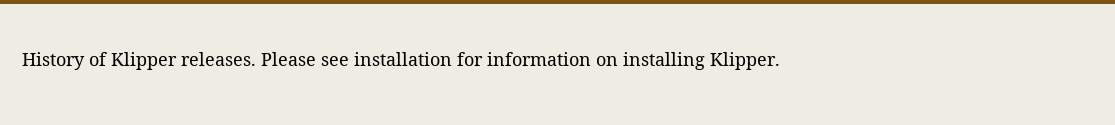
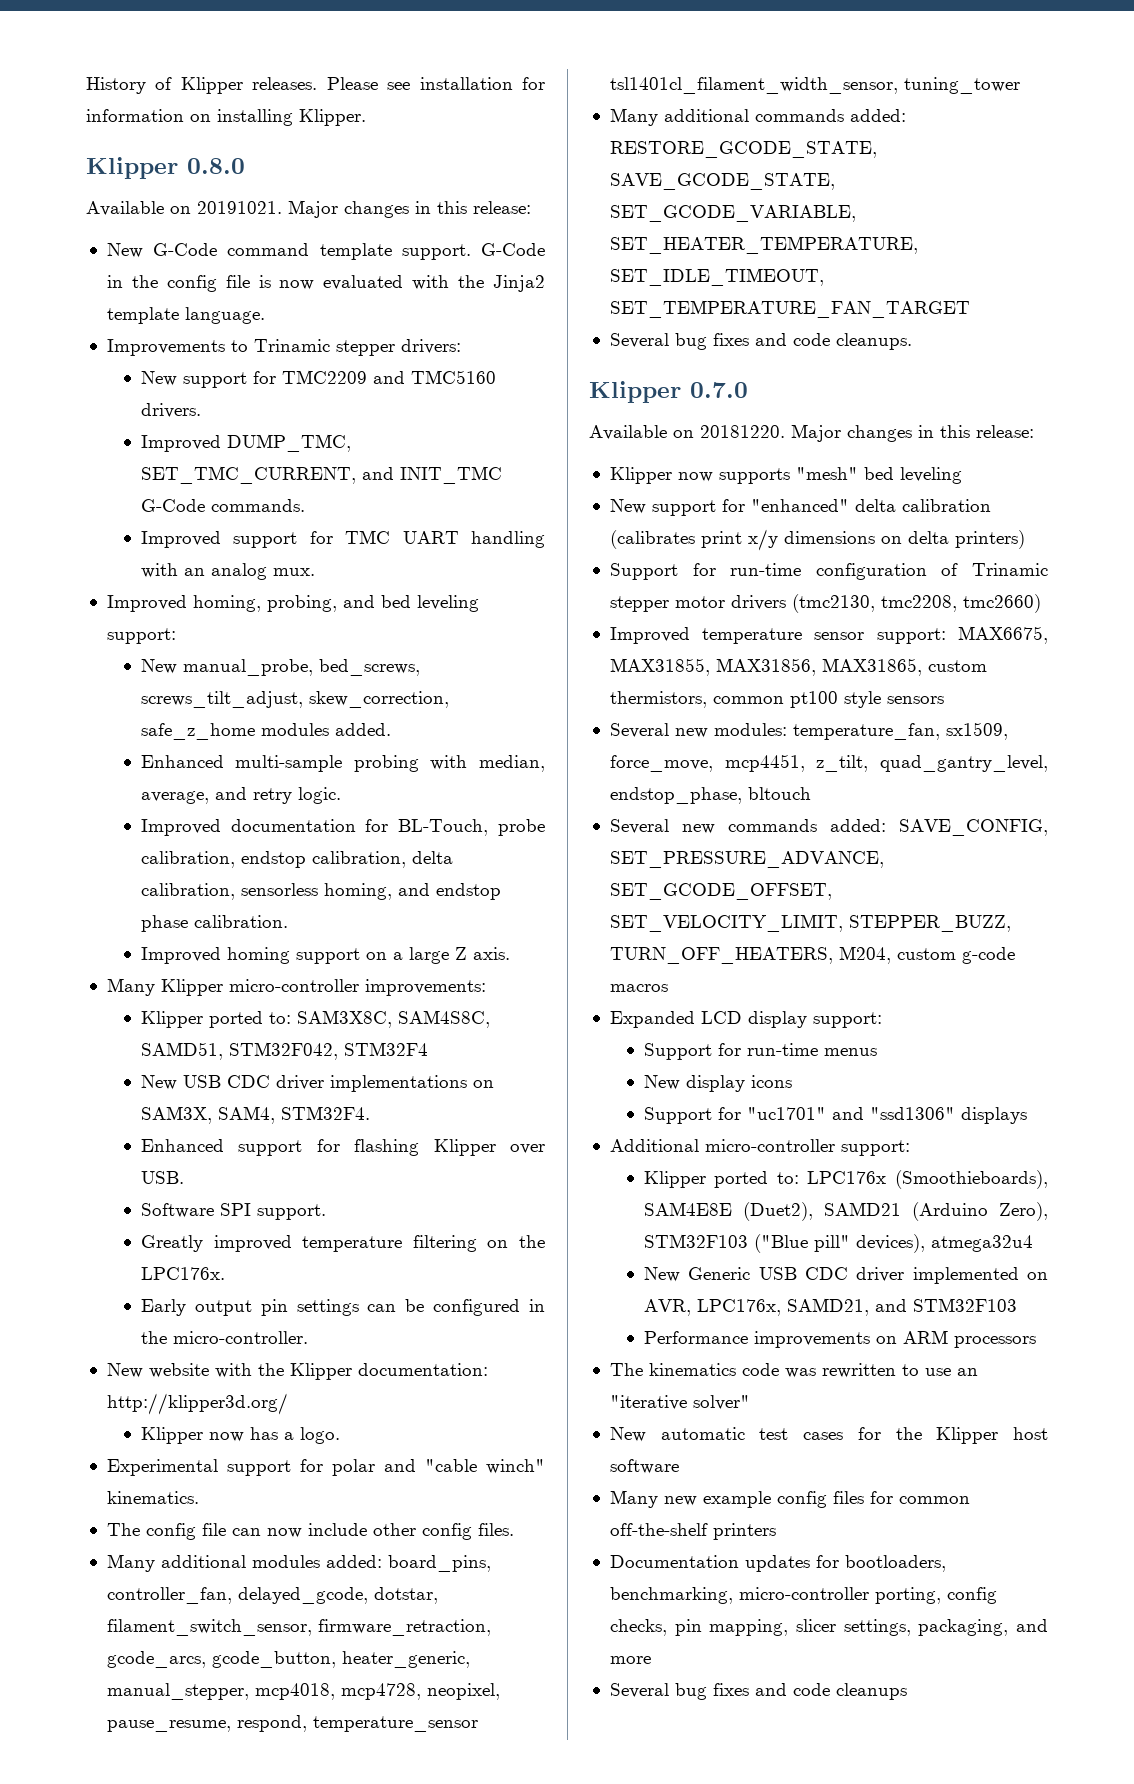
+ Klipper 0.8.0
+ Available on 20191021. Major changes in this release:
+ New G-Code command template support. G-Code in the config file is now evaluated with the Jinja2 template language.
+ Improvements to Trinamic stepper drivers:
+ New support for TMC2209 and TMC5160 drivers.
+ Improved DUMP_TMC, SET_TMC_CURRENT, and INIT_TMC G-Code commands.
+ Improved support for TMC UART handling with an analog mux.
+ Improved homing, probing, and bed leveling support:
+ New manual_probe, bed_screws, screws_tilt_adjust, skew_correction, safe_z_home modules added.
+ Enhanced multi-sample probing with median, average, and retry logic.
+ Improved documentation for BL-Touch, probe calibration, endstop calibration, delta calibration, sensorless homing, and endstop phase calibration.
+ Improved homing support on a large Z axis.
+ Many Klipper micro-controller improvements:
+ Klipper ported to: SAM3X8C, SAM4S8C, SAMD51, STM32F042, STM32F4
+ New USB CDC driver implementations on SAM3X, SAM4, STM32F4.
+ Enhanced support for flashing Klipper over USB.
+ Software SPI support.
+ Greatly improved temperature filtering on the LPC176x.
+ Early output pin settings can be configured in the micro-controller.
+ New website with the Klipper documentation: http://klipper3d.org/
+ Klipper now has a logo.
+ Experimental support for polar and "cable winch" kinematics.
+ The config file can now include other config files.
+ Many additional modules added: board_pins, controller_fan, delayed_gcode, dotstar, filament_switch_sensor, firmware_retraction, gcode_arcs, gcode_button, heater_generic, manual_stepper, mcp4018, mcp4728, neopixel, pause_resume, respond, temperature_sensor tsl1401cl_filament_width_sensor, tuning_tower
+ Many additional commands added: RESTORE_GCODE_STATE, SAVE_GCODE_STATE, SET_GCODE_VARIABLE, SET_HEATER_TEMPERATURE, SET_IDLE_TIMEOUT, SET_TEMPERATURE_FAN_TARGET
+ Several bug fixes and code cleanups.
+ Klipper 0.7.0
+ Available on 20181220. Major changes in this release:
+ Klipper now supports "mesh" bed leveling
+ New support for "enhanced" delta calibration (calibrates print x/y dimensions on delta printers)
+ Support for run-time configuration of Trinamic stepper motor drivers (tmc2130, tmc2208, tmc2660)
+ Improved temperature sensor support: MAX6675, MAX31855, MAX31856, MAX31865, custom thermistors, common pt100 style sensors
+ Several new modules: temperature_fan, sx1509, force_move, mcp4451, z_tilt, quad_gantry_level, endstop_phase, bltouch
+ Several new commands added: SAVE_CONFIG, SET_PRESSURE_ADVANCE, SET_GCODE_OFFSET, SET_VELOCITY_LIMIT, STEPPER_BUZZ, TURN_OFF_HEATERS, M204, custom g-code macros
+ Expanded LCD display support:
+ Support for run-time menus
+ New display icons
+ Support for "uc1701" and "ssd1306" displays
+ Additional micro-controller support:
+ Klipper ported to: LPC176x (Smoothieboards), SAM4E8E (Duet2), SAMD21 (Arduino Zero), STM32F103 ("Blue pill" devices), atmega32u4
+ New Generic USB CDC driver implemented on AVR, LPC176x, SAMD21, and STM32F103
+ Performance improvements on ARM processors
+ The kinematics code was rewritten to use an "iterative solver"
+ New automatic test cases for the Klipper host software
+ Many new example config files for common off-the-shelf printers
+ Documentation updates for bootloaders, benchmarking, micro-controller porting, config checks, pin mapping, slicer settings, packaging, and more
+ Several bug fixes and code cleanups

